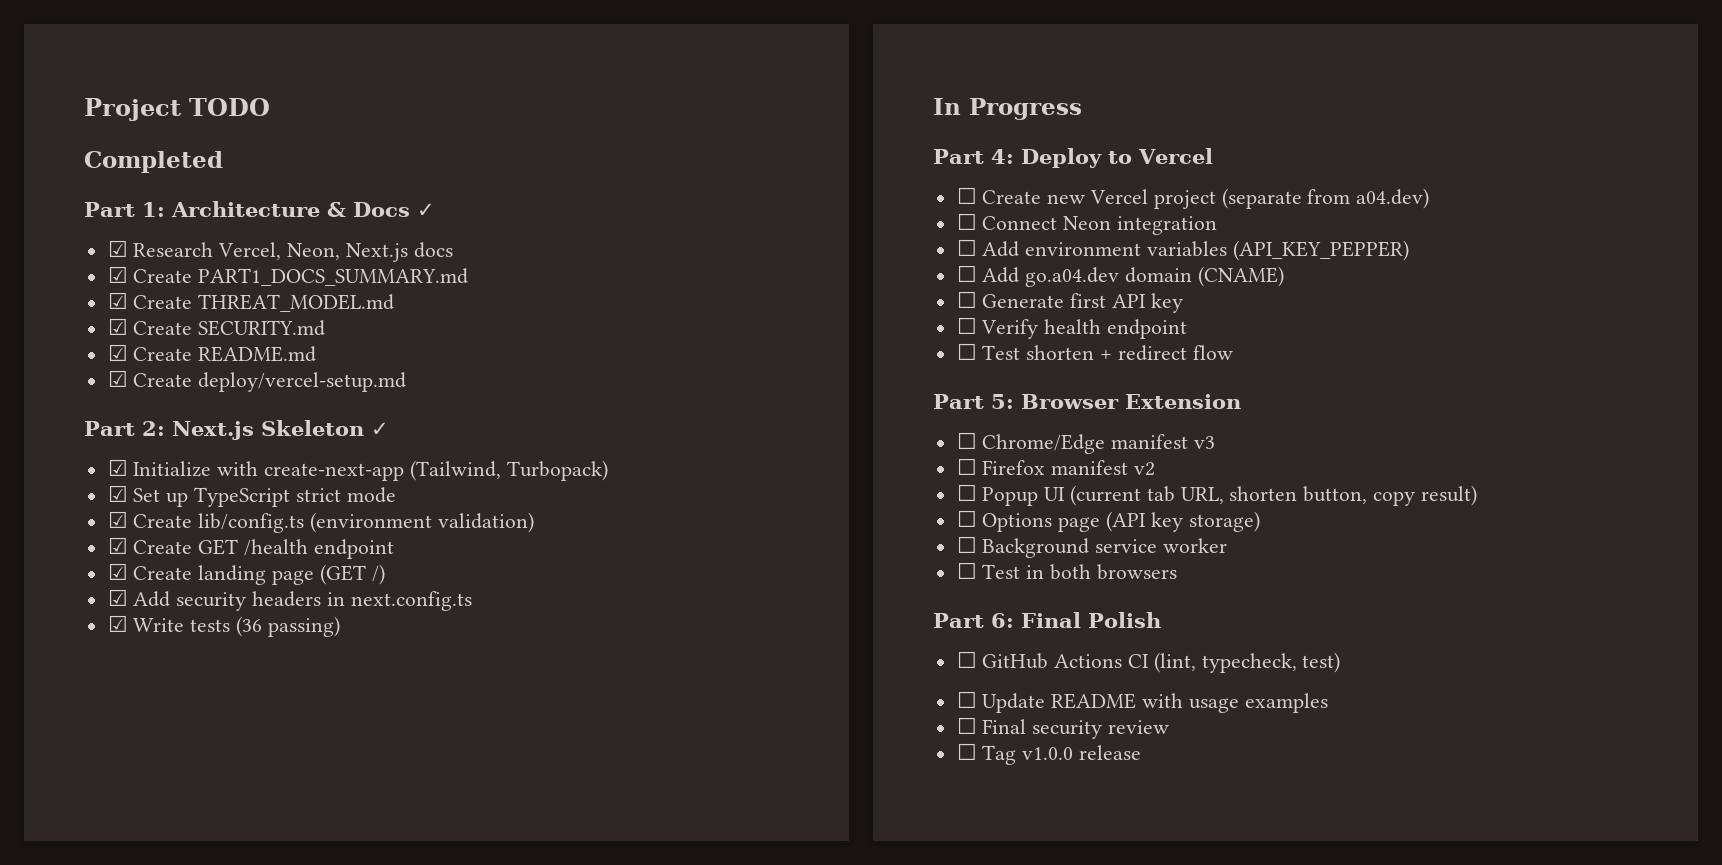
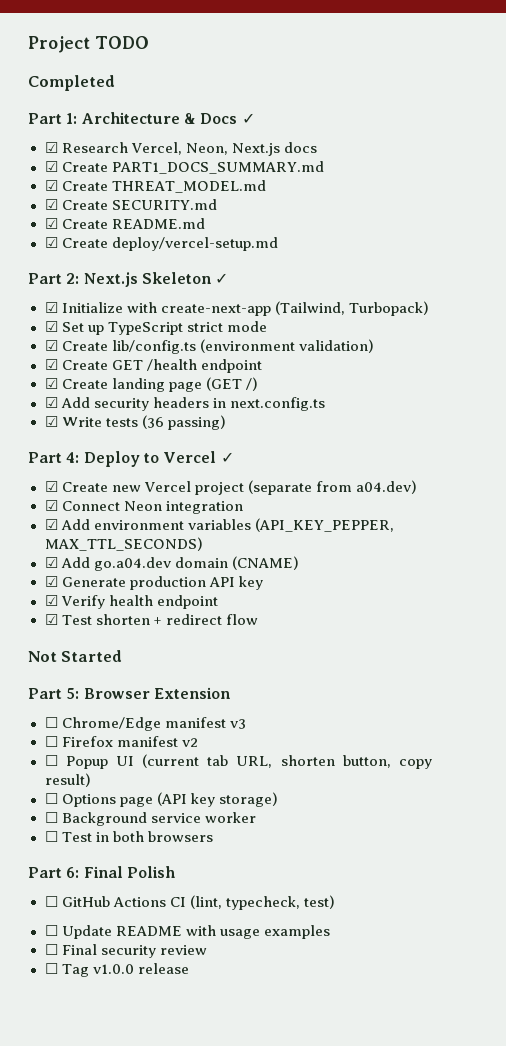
- In Progress
- Part 4: Deploy to Vercel
- ☐ Create new Vercel project (separate from a04.dev)
+ Part 4: Deploy to Vercel ✓
+ ☑ Create new Vercel project (separate from a04.dev)
- ☐ Connect Neon integration
+ ☑ Connect Neon integration
- ☐ Add environment variables (API_KEY_PEPPER)
- ☐ Add go.a04.dev domain (CNAME)
+ ☑ Add environment variables (API_KEY_PEPPER, MAX_TTL_SECONDS)
+ ☑ Add go.a04.dev domain (CNAME)
- ☐ Generate first API key
+ ☑ Generate production API key
- ☐ Verify health endpoint
+ ☑ Verify health endpoint
- ☐ Test shorten + redirect flow
+ ☑ Test shorten + redirect flow
+ Not Started

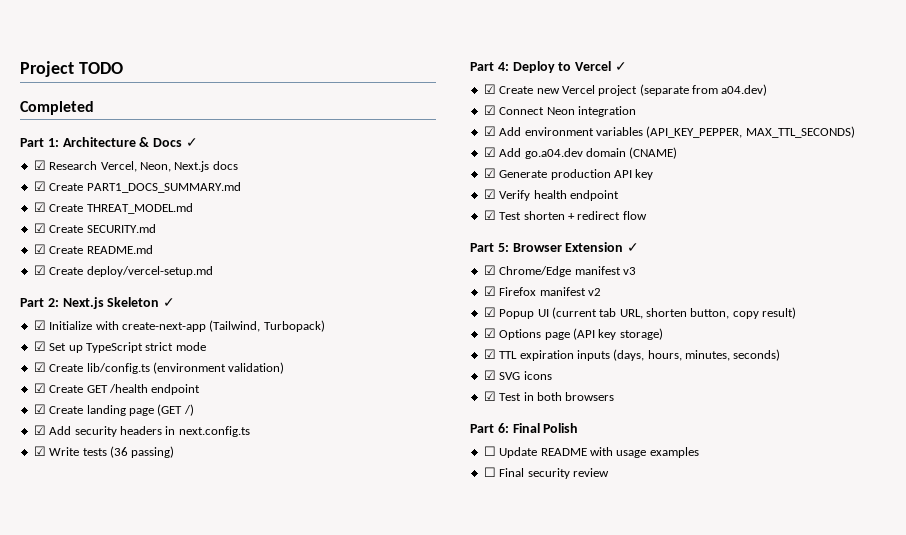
- Not Started
- Part 5: Browser Extension
- ☐ Chrome/Edge manifest v3
+ Part 5: Browser Extension ✓
+ ☑ Chrome/Edge manifest v3
- ☐ Firefox manifest v2
+ ☑ Firefox manifest v2
- ☐ Popup UI (current tab URL, shorten button, copy result)
+ ☑ Popup UI (current tab URL, shorten button, copy result)
- ☐ Options page (API key storage)
+ ☑ Options page (API key storage)
- ☐ Background service worker
- ☐ Test in both browsers
+ ☑ TTL expiration inputs (days, hours, minutes, seconds)
+ ☑ SVG icons
+ ☑ Test in both browsers
- ☐ GitHub Actions CI (lint, typecheck, test)
- ☐ Tag v1.0.0 release

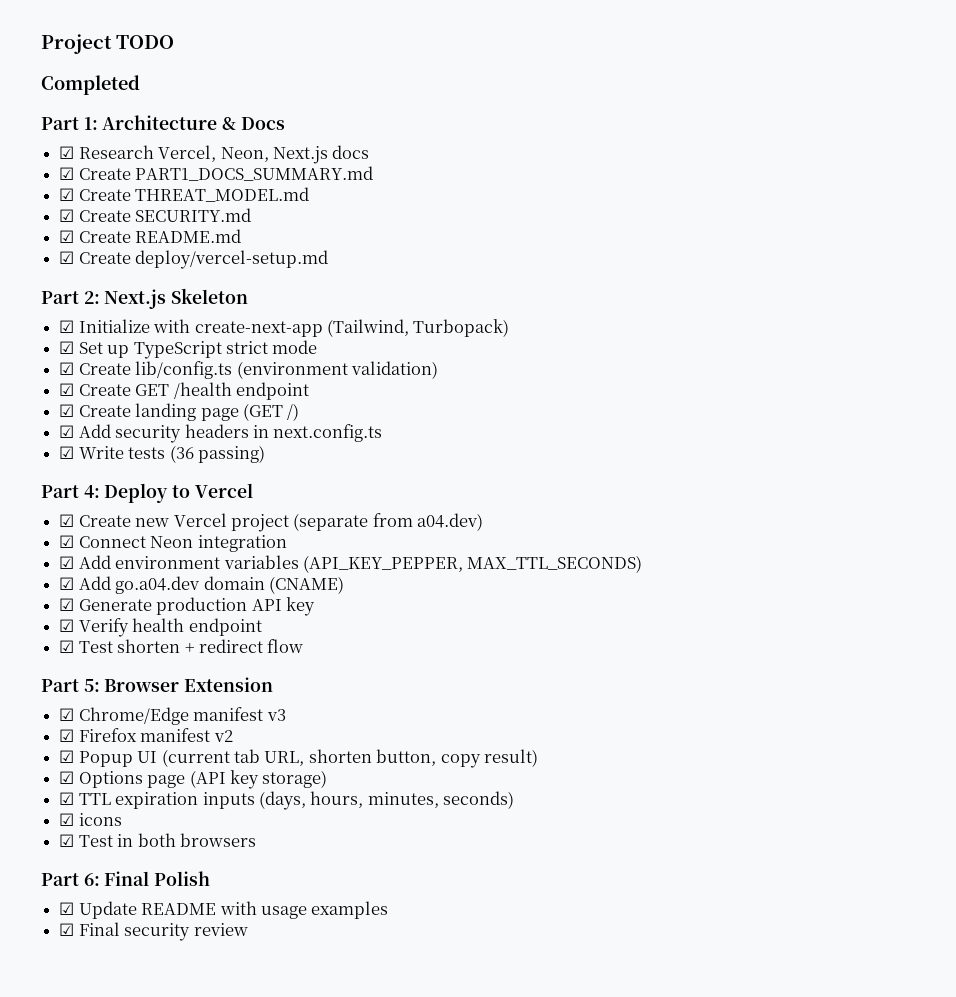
- Part 1: Architecture & Docs ✓
+ Part 1: Architecture & Docs
- Part 2: Next.js Skeleton ✓
+ Part 2: Next.js Skeleton
- Part 4: Deploy to Vercel ✓
+ Part 4: Deploy to Vercel
- Part 5: Browser Extension ✓
+ Part 5: Browser Extension
- ☑ SVG icons
+ ☑ icons
- ☐ Update README with usage examples
+ ☑ Update README with usage examples
- ☐ Final security review
+ ☑ Final security review

